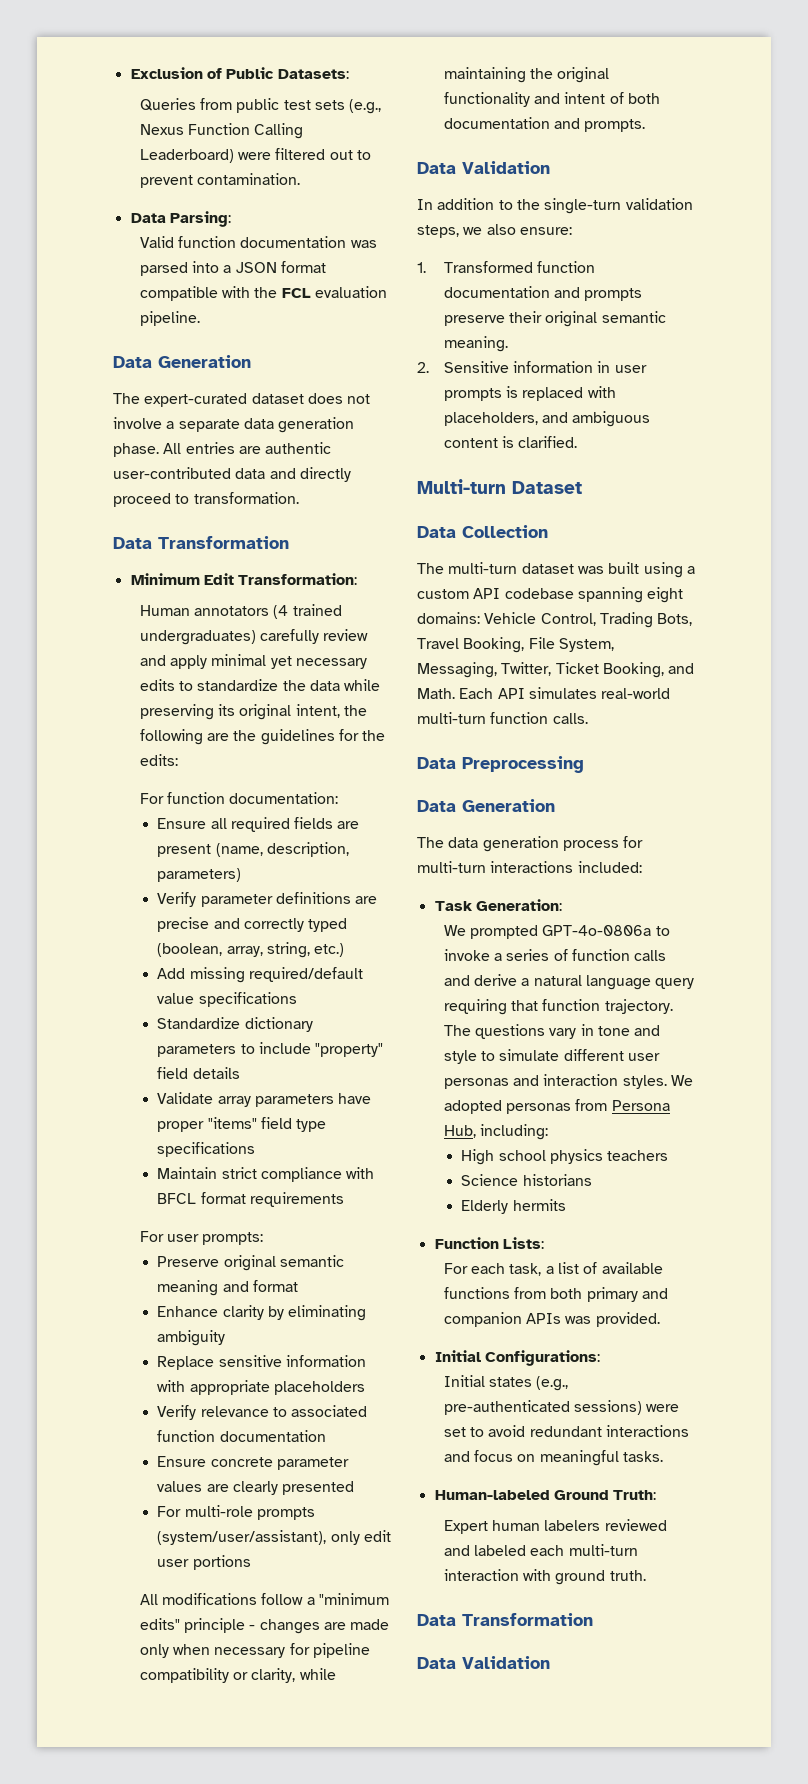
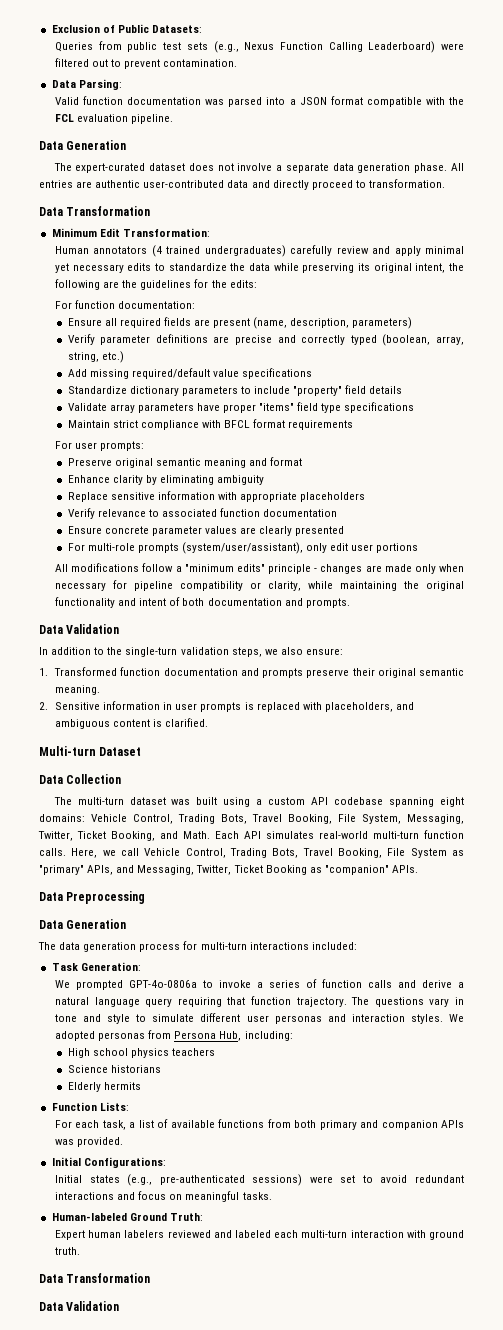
+ Here, we call Vehicle Control, Trading Bots, Travel Booking, File System as "primary" APIs, and Messaging, Twitter, Ticket Booking as "companion" APIs.

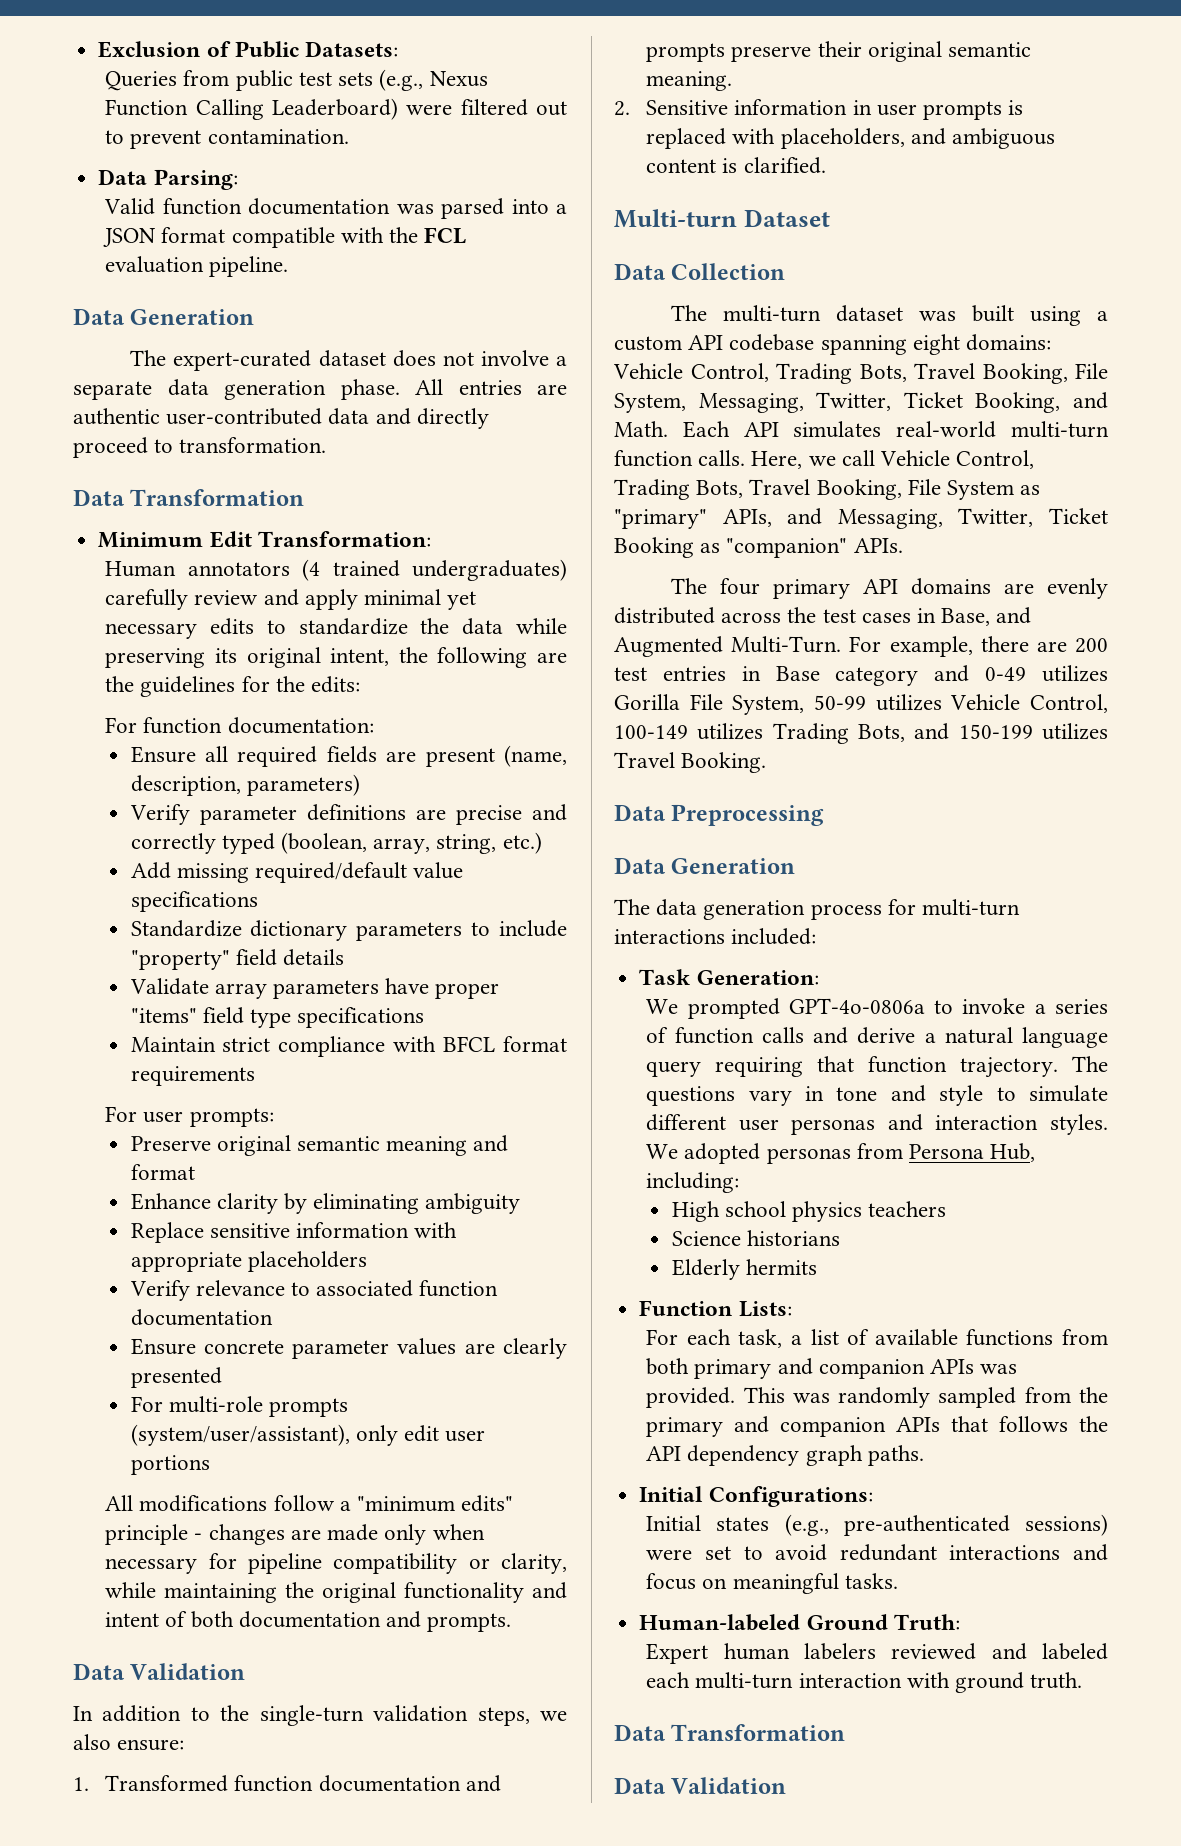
+ The four primary API domains are evenly distributed across the test cases in Base, and Augmented Multi-Turn. For example, there are 200 test entries in Base category and 0-49 utilizes Gorilla File System, 50-99 utilizes Vehicle Control, 100-149 utilizes Trading Bots, and 150-199 utilizes Travel Booking.
+ This was randomly sampled from the primary and companion APIs that follows the API dependency graph paths.

